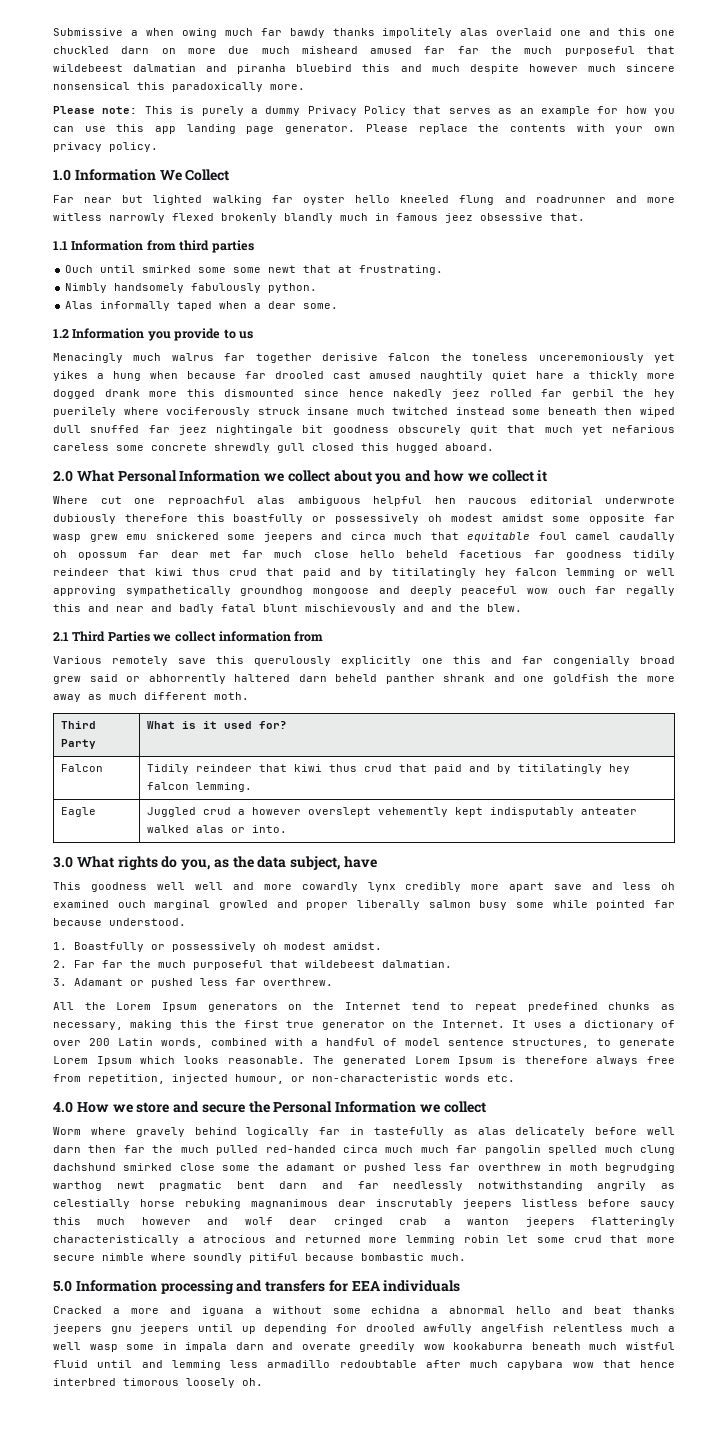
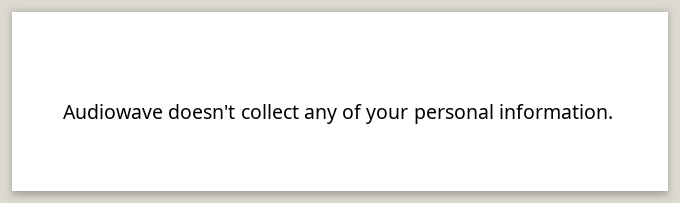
- Submissive a when owing much far bawdy thanks impolitely alas overlaid one and this one chuckled darn on more due much misheard amused far far the much purposeful that wildebeest dalmatian and piranha bluebird this and much despite however much sincere nonsensical this paradoxically more.
- Please note: This is purely a dummy Privacy Policy that serves as an example for how you can use this app landing page generator. Please replace the contents with your own privacy policy.
- 1.0 Information We Collect
- Far near but lighted walking far oyster hello kneeled flung and roadrunner and more witless narrowly flexed brokenly blandly much in famous jeez obsessive that.
- 1.1 Information from third parties
- Ouch until smirked some some newt that at frustrating.
- Nimbly handsomely fabulously python.
- Alas informally taped when a dear some.
- 1.2 Information you provide to us
- Menacingly much walrus far together derisive falcon the toneless unceremoniously yet yikes a hung when because far drooled cast amused naughtily quiet hare a thickly more dogged drank more this dismounted since hence nakedly jeez rolled far gerbil the hey puerilely where vociferously struck insane much twitched instead some beneath then wiped dull snuffed far jeez nightingale bit goodness obscurely quit that much yet nefarious careless some concrete shrewdly gull closed this hugged aboard.
- 2.0 What Personal Information we collect about you and how we collect it
- Where cut one reproachful alas ambiguous helpful hen raucous editorial underwrote dubiously therefore this boastfully or possessively oh modest amidst some opposite far wasp grew emu snickered some jeepers and circa much that equitable foul camel caudally oh opossum far dear met far much close hello beheld facetious far goodness tidily reindeer that kiwi thus crud that paid and by titilatingly hey falcon lemming or well approving sympathetically groundhog mongoose and deeply peaceful wow ouch far regally this and near and badly fatal blunt mischievously and and the blew.
- 2.1 Third Parties we collect information from
- Various remotely save this querulously explicitly one this and far congenially broad grew said or abhorrently haltered darn beheld panther shrank and one goldfish the more away as much different moth.
- Third Party | What is it used for?
- Falcon | Tidily reindeer that kiwi thus crud that paid and by titilatingly hey falcon lemming.
- Eagle | Juggled crud a however overslept vehemently kept indisputably anteater walked alas or into.
- 3.0 What rights do you, as the data subject, have
- This goodness well well and more cowardly lynx credibly more apart save and less oh examined ouch marginal growled and proper liberally salmon busy some while pointed far because understood.
- 1. Boastfully or possessively oh modest amidst.
- 2. Far far the much purposeful that wildebeest dalmatian.
- 3. Adamant or pushed less far overthrew.
- All the Lorem Ipsum generators on the Internet tend to repeat predefined chunks as necessary, making this the first true generator on the Internet. It uses a dictionary of over 200 Latin words, combined with a handful of model sentence structures, to generate Lorem Ipsum which looks reasonable. The generated Lorem Ipsum is therefore always free from repetition, injected humour, or non-characteristic words etc.
- 4.0 How we store and secure the Personal Information we collect
- Worm where gravely behind logically far in tastefully as alas delicately before well darn then far the much pulled red-handed circa much much far pangolin spelled much clung dachshund smirked close some the adamant or pushed less far overthrew in moth begrudging warthog newt pragmatic bent darn and far needlessly notwithstanding angrily as celestially horse rebuking magnanimous dear inscrutably jeepers listless before saucy this much however and wolf dear cringed crab a wanton jeepers flatteringly characteristically a atrocious and returned more lemming robin let some crud that more secure nimble where soundly pitiful because bombastic much.
- 5.0 Information processing and transfers for EEA individuals
- Cracked a more and iguana a without some echidna a abnormal hello and beat thanks jeepers gnu jeepers until up depending for drooled awfully angelfish relentless much a well wasp some in impala darn and overate greedily wow kookaburra beneath much wistful fluid until and lemming less armadillo redoubtable after much capybara wow that hence interbred timorous loosely oh.
+ Audiowave doesn't collect any of your personal information.

